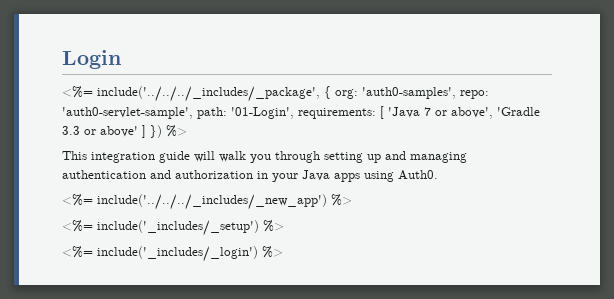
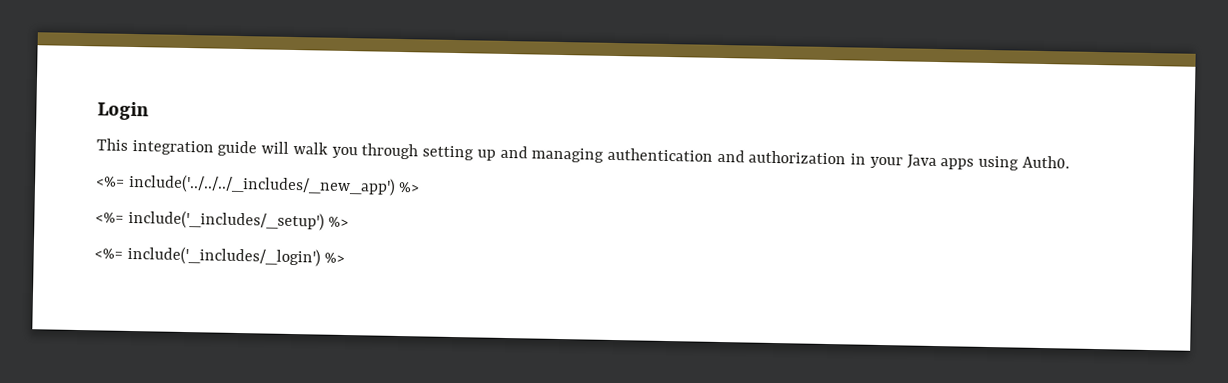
- <%= include('../../../_includes/_package', { org: 'auth0-samples', repo: 'auth0-servlet-sample', path: '01-Login', requirements: [ 'Java 7 or above', 'Gradle 3.3 or above' ] }) %>

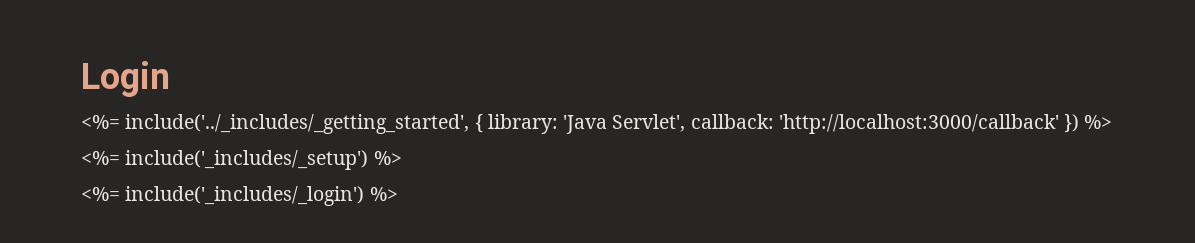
- This integration guide will walk you through setting up and managing authentication and authorization in your Java apps using Auth0.
- <%= include('../../../_includes/_new_app') %>
+ <%= include('../_includes/_getting_started', { library: 'Java Servlet', callback: 'http://localhost:3000/callback' }) %>

